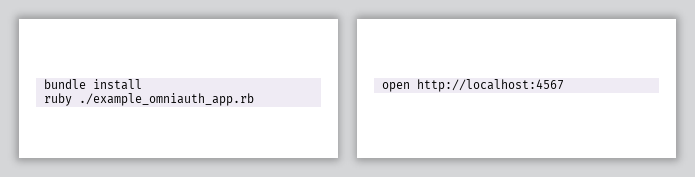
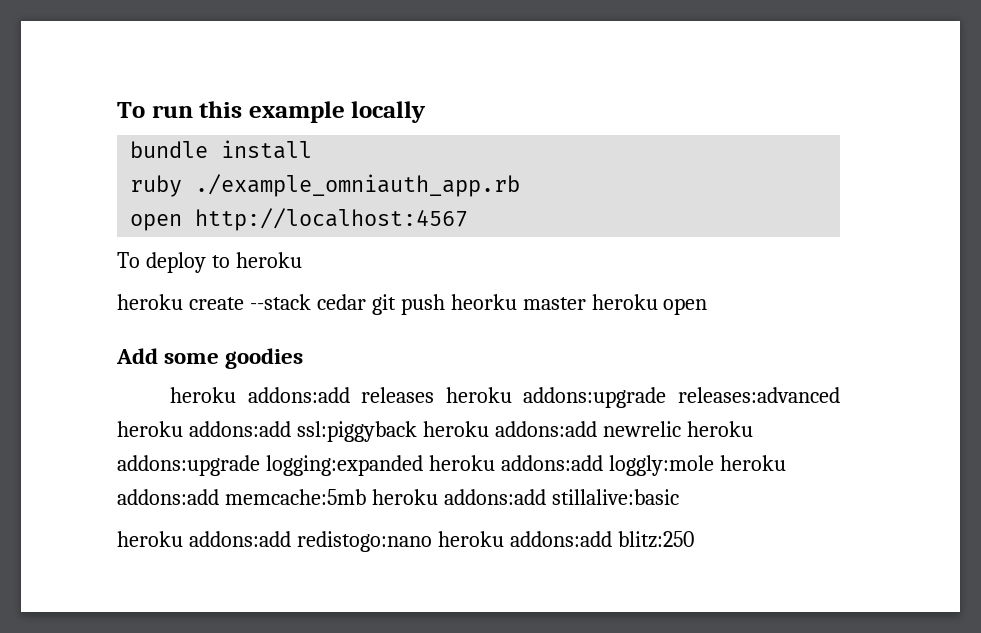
+ To run this example locally
+ To deploy to heroku
+ heroku create --stack cedar git push heorku master heroku open
+ Add some goodies
+ heroku addons:add releases heroku addons:upgrade releases:advanced heroku addons:add ssl:piggyback heroku addons:add newrelic heroku addons:upgrade logging:expanded heroku addons:add loggly:mole heroku addons:add memcache:5mb heroku addons:add stillalive:basic
+ heroku addons:add redistogo:nano heroku addons:add blitz:250

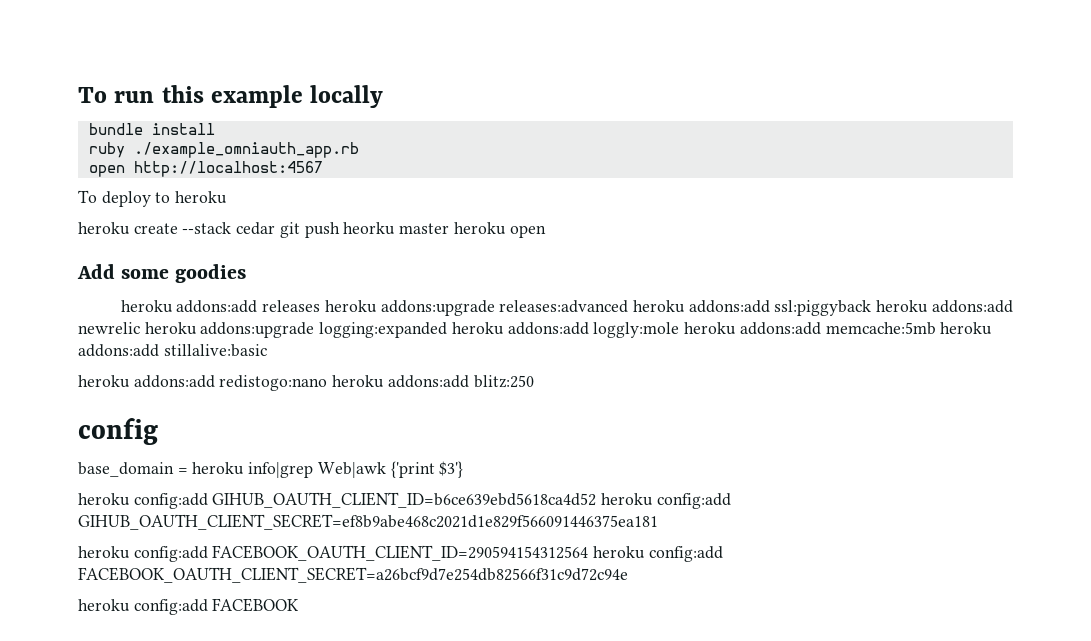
+ config
+ base_domain = heroku info|grep Web|awk {'print $3'}
+ heroku config:add GIHUB_OAUTH_CLIENT_ID=b6ce639ebd5618ca4d52 heroku config:add GIHUB_OAUTH_CLIENT_SECRET=ef8b9abe468c2021d1e829f566091446375ea181
+ heroku config:add FACEBOOK_OAUTH_CLIENT_ID=290594154312564 heroku config:add FACEBOOK_OAUTH_CLIENT_SECRET=a26bcf9d7e254db82566f31c9d72c94e
+ heroku config:add FACEBOOK

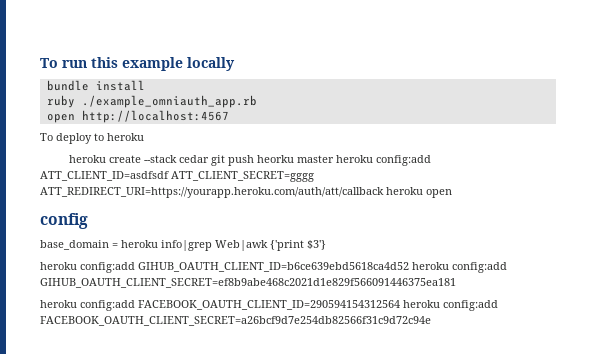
- heroku create --stack cedar git push heorku master heroku open
- Add some goodies
- heroku addons:add releases heroku addons:upgrade releases:advanced heroku addons:add ssl:piggyback heroku addons:add newrelic heroku addons:upgrade logging:expanded heroku addons:add loggly:mole heroku addons:add memcache:5mb heroku addons:add stillalive:basic
- heroku addons:add redistogo:nano heroku addons:add blitz:250
+ heroku create --stack cedar git push heorku master heroku config:add ATT_CLIENT_ID=asdfsdf ATT_CLIENT_SECRET=gggg ATT_REDIRECT_URI=https://yourapp.heroku.com/auth/att/callback heroku open
- heroku config:add FACEBOOK

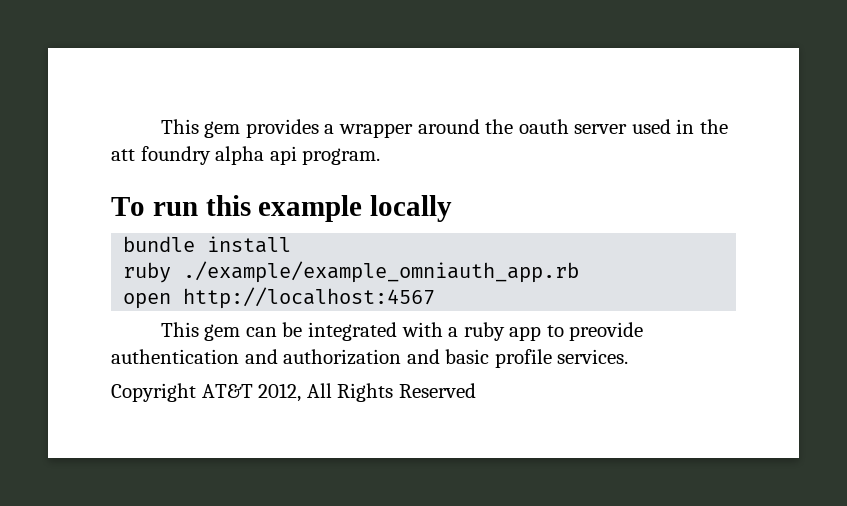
+ This gem provides a wrapper around the oauth server used in the att foundry alpha api program.
- ruby ./example_omniauth_app.rb
+ ruby ./example/example_omniauth_app.rb
- To deploy to heroku
- heroku create --stack cedar git push heorku master heroku config:add ATT_CLIENT_ID=asdfsdf ATT_CLIENT_SECRET=gggg ATT_REDIRECT_URI=https://yourapp.heroku.com/auth/att/callback heroku open
- config
- base_domain = heroku info|grep Web|awk {'print $3'}
- heroku config:add GIHUB_OAUTH_CLIENT_ID=b6ce639ebd5618ca4d52 heroku config:add GIHUB_OAUTH_CLIENT_SECRET=ef8b9abe468c2021d1e829f566091446375ea181
- heroku config:add FACEBOOK_OAUTH_CLIENT_ID=290594154312564 heroku config:add FACEBOOK_OAUTH_CLIENT_SECRET=a26bcf9d7e254db82566f31c9d72c94e
+ This gem can be integrated with a ruby app to preovide authentication and authorization and basic profile services.
+ Copyright AT&T 2012, All Rights Reserved

